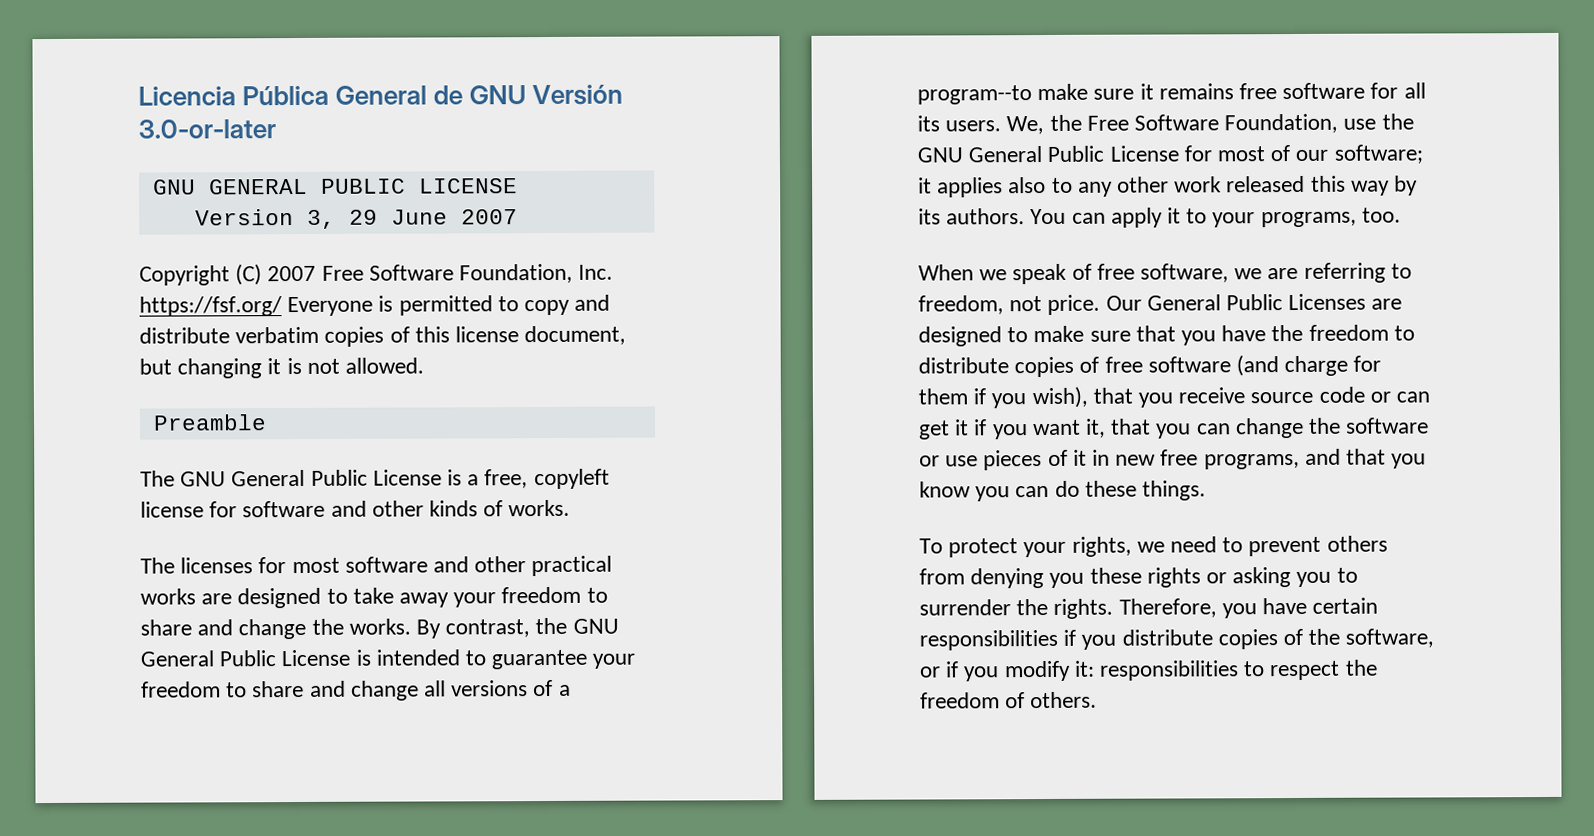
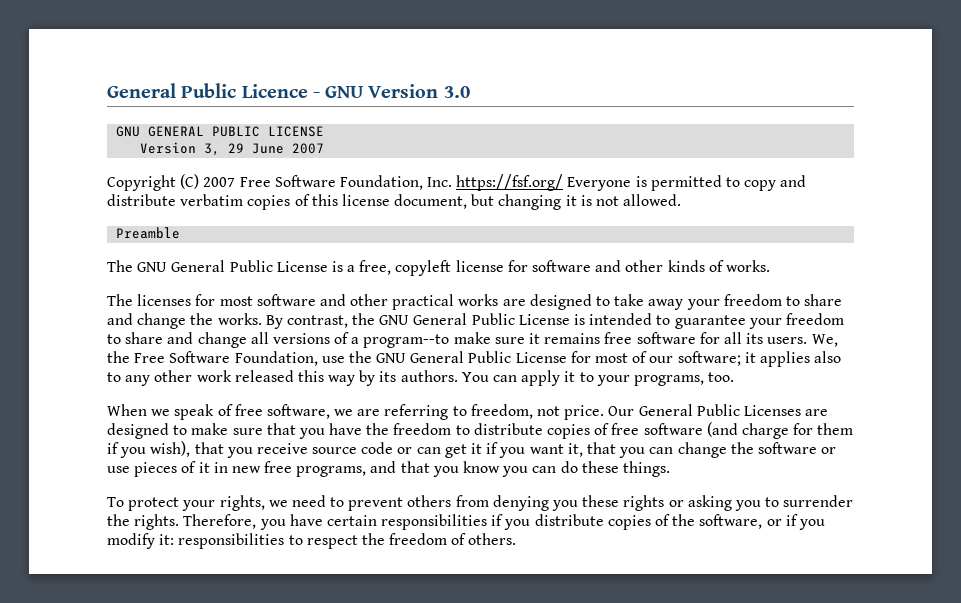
- Licencia Pública General de GNU Versión 3.0-or-later
+ General Public Licence - GNU Version 3.0

